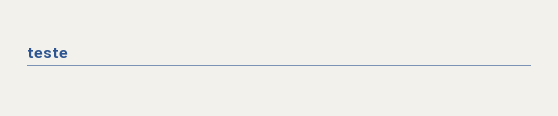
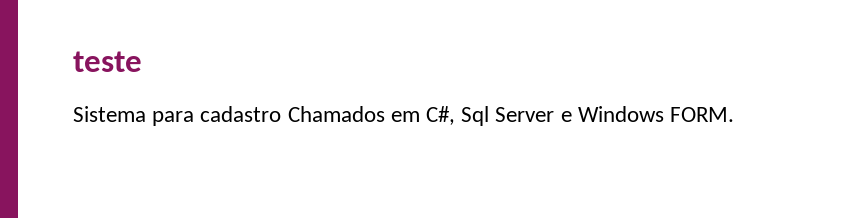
+ Sistema para cadastro Chamados em C#, Sql Server e Windows FORM.

